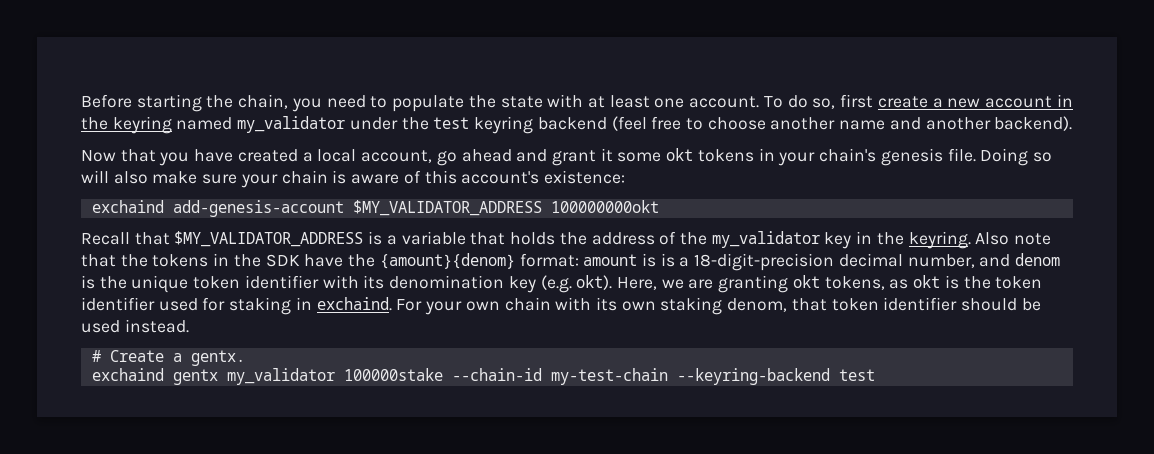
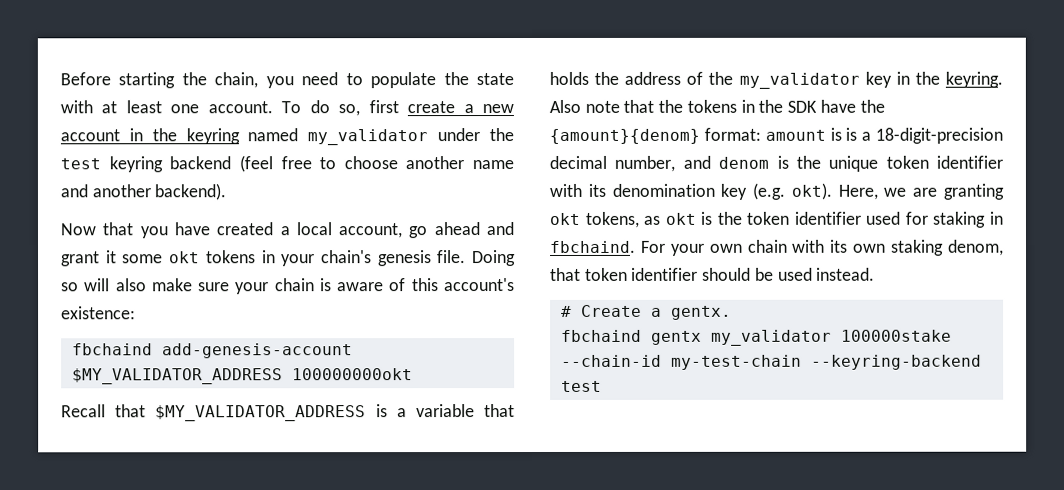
- exchaind add-genesis-account $MY_VALIDATOR_ADDRESS 100000000okt
+ fbchaind add-genesis-account $MY_VALIDATOR_ADDRESS 100000000okt
- Here, we are granting okt tokens, as okt is the token identifier used for staking in exchaind.
+ Here, we are granting okt tokens, as okt is the token identifier used for staking in fbchaind.
- exchaind gentx my_validator 100000stake --chain-id my-test-chain --keyring-backend test
+ fbchaind gentx my_validator 100000stake --chain-id my-test-chain --keyring-backend test

